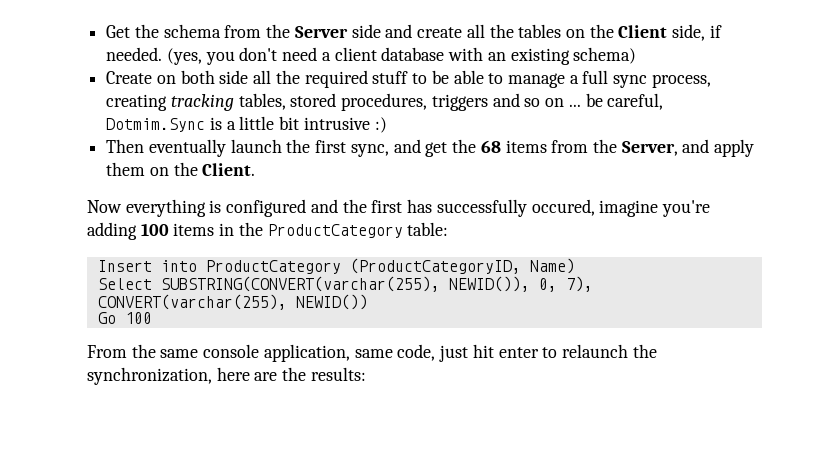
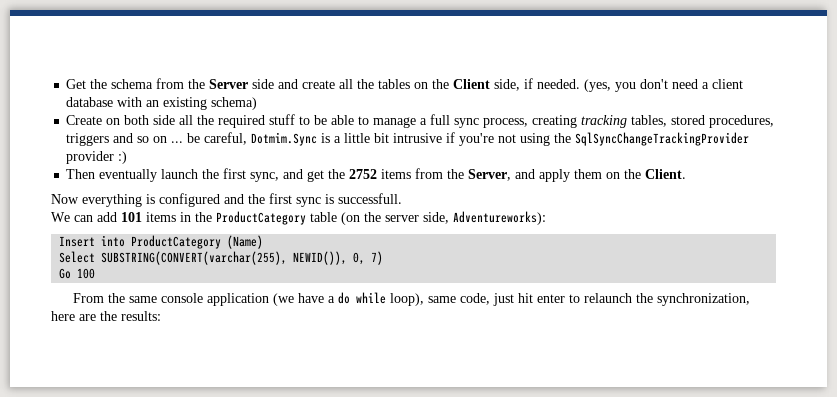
- Create on both side all the required stuff to be able to manage a full sync process, creating tracking tables, stored procedures, triggers and so on ... be careful, Dotmim.Sync is a little bit intrusive :)
+ Create on both side all the required stuff to be able to manage a full sync process, creating tracking tables, stored procedures, triggers and so on ... be careful, Dotmim.Sync is a little bit intrusive if you're not using the SqlSyncChangeTrackingProvider provider :)
- Then eventually launch the first sync, and get the 68 items from the Server, and apply them on the Client.
+ Then eventually launch the first sync, and get the 2752 items from the Server, and apply them on the Client.
- Now everything is configured and the first has successfully occured, imagine you're adding 100 items in the ProductCategory table:
+ Now everything is configured and the first sync is successfull.
+ We can add 101 items in the ProductCategory table (on the server side, Adventureworks):
- Insert into ProductCategory (ProductCategoryID, Name)
+ Insert into ProductCategory (Name)
- Select SUBSTRING(CONVERT(varchar(255), NEWID()), 0, 7), CONVERT(varchar(255), NEWID())
+ Select SUBSTRING(CONVERT(varchar(255), NEWID()), 0, 7)
- From the same console application, same code, just hit enter to relaunch the synchronization, here are the results:
+ From the same console application (we have a do while loop), same code, just hit enter to relaunch the synchronization, here are the results:

